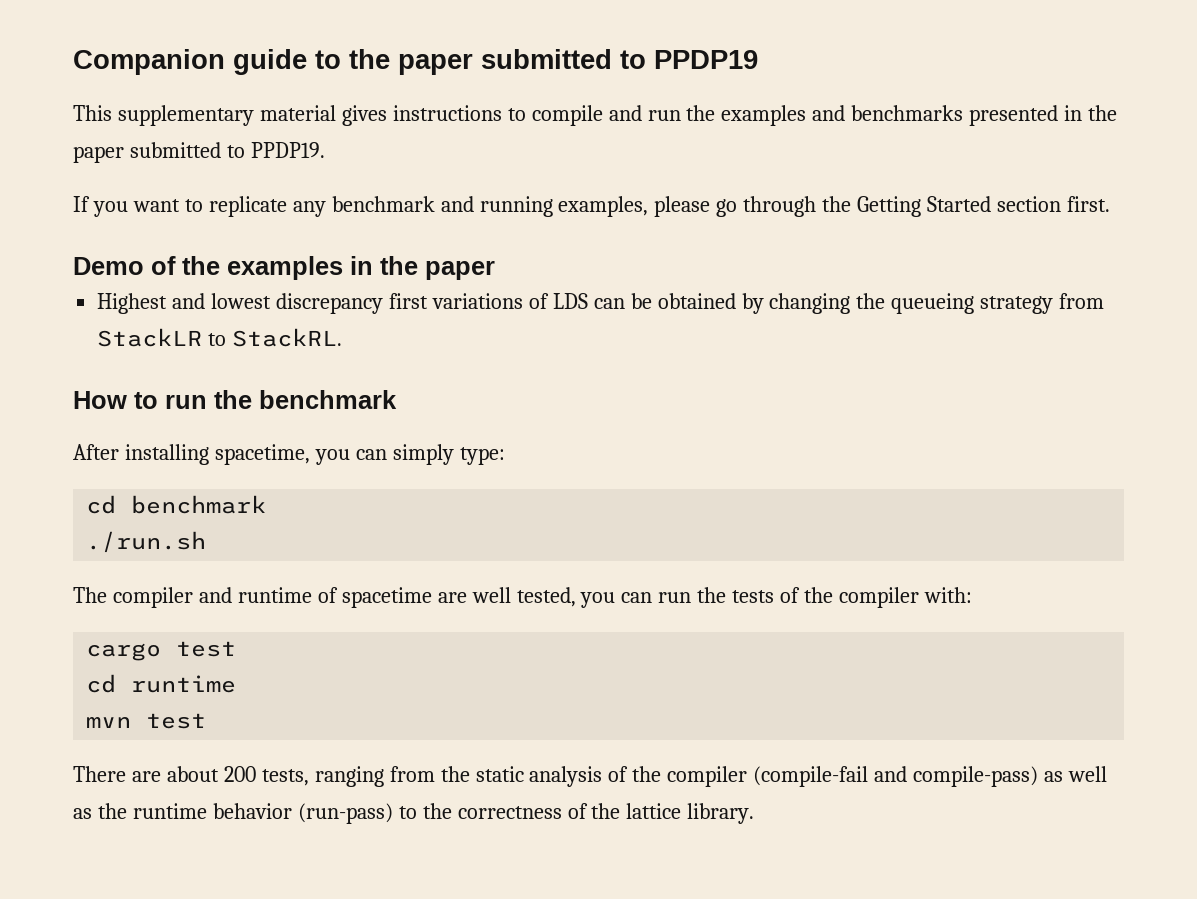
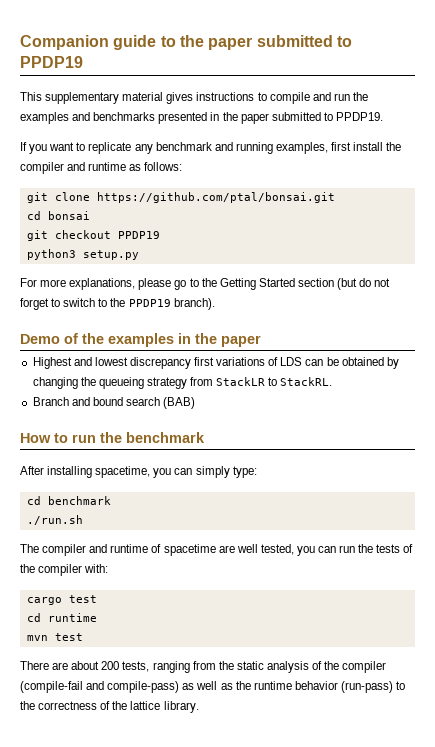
- If you want to replicate any benchmark and running examples, please go through the Getting Started section first.
+ If you want to replicate any benchmark and running examples, first install the compiler and runtime as follows:
+ git clone https://github.com/ptal/bonsai.git
+ cd bonsai
+ git checkout PPDP19
+ python3 setup.py
+ For more explanations, please go to the Getting Started section (but do not forget to switch to the PPDP19 branch).
+ Branch and bound search (BAB)

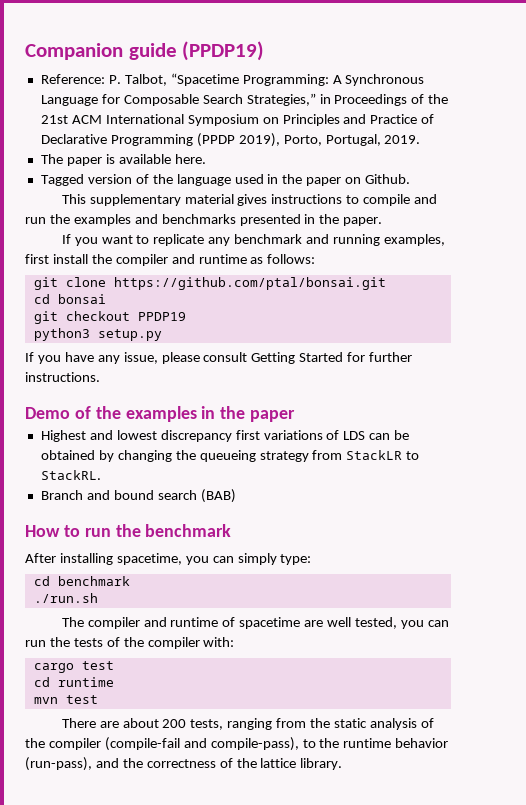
- Companion guide to the paper submitted to PPDP19
+ Companion guide (PPDP19)
+ Reference: P. Talbot, “Spacetime Programming: A Synchronous Language for Composable Search Strategies,” in Proceedings of the 21st ACM International Symposium on Principles and Practice of Declarative Programming (PPDP 2019), Porto, Portugal, 2019.
+ The paper is available here.
+ Tagged version of the language used in the paper on Github.
- This supplementary material gives instructions to compile and run the examples and benchmarks presented in the paper submitted to PPDP19.
+ This supplementary material gives instructions to compile and run the examples and benchmarks presented in the paper.
- For more explanations, please go to the Getting Started section (but do not forget to switch to the PPDP19 branch).
+ If you have any issue, please consult Getting Started for further instructions.
- There are about 200 tests, ranging from the static analysis of the compiler (compile-fail and compile-pass) as well as the runtime behavior (run-pass) to the correctness of the lattice library.
+ There are about 200 tests, ranging from the static analysis of the compiler (compile-fail and compile-pass), to the runtime behavior (run-pass), and the correctness of the lattice library.

